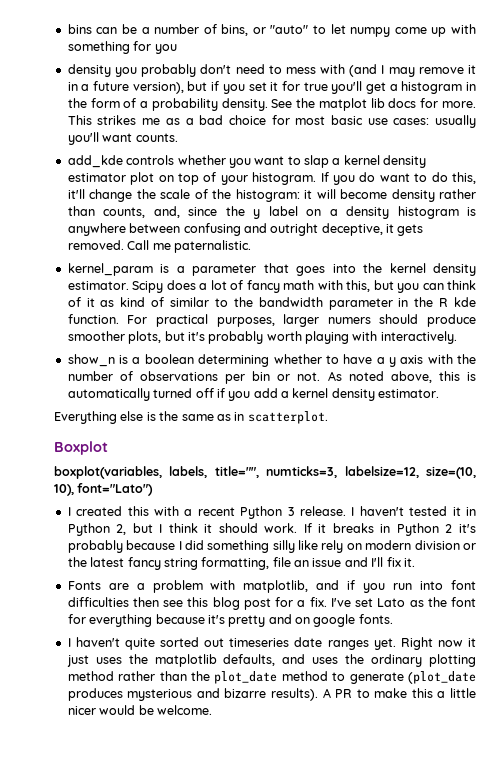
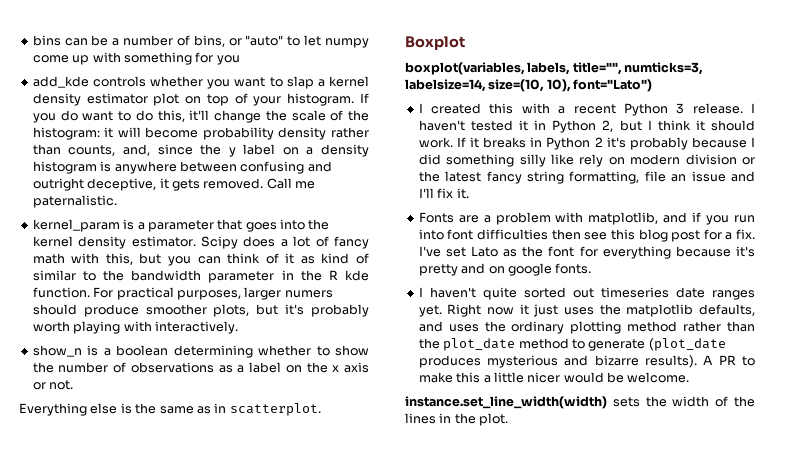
- density you probably don't need to mess with (and I may remove it in a future version), but if you set it for true you'll get a histogram in the form of a probability density. See the matplot lib docs for more. This strikes me as a bad choice for most basic use cases: usually you'll want counts.
- If you do want to do this, it'll change the scale of the histogram: it will become density rather than counts, and, since the y label on a density histogram is anywhere between confusing and outright deceptive, it gets removed.
+ If you do want to do this, it'll change the scale of the histogram: it will become probability density rather than counts, and, since the y label on a density histogram is anywhere between confusing and outright deceptive, it gets removed.
- show_n is a boolean determining whether to have a y axis with the number of observations per bin or not. As noted above, this is automatically turned off if you add a kernel density estimator.
+ show_n is a boolean determining whether to show the number of observations as a label on the x axis or not.
- boxplot(variables, labels, title="", numticks=3, labelsize=12, size=(10, 10), font="Lato")
+ boxplot(variables, labels, title="", numticks=3, labelsize=14, size=(10, 10), font="Lato")
+ instance.set_line_width(width) sets the width of the lines in the plot.

